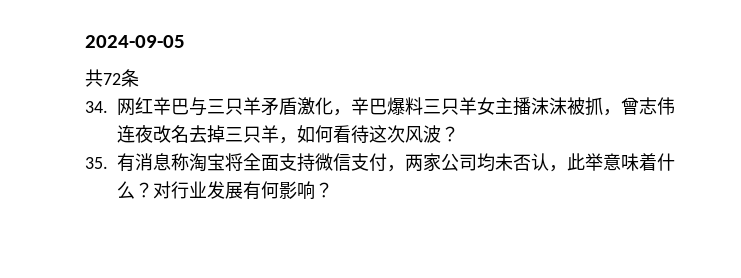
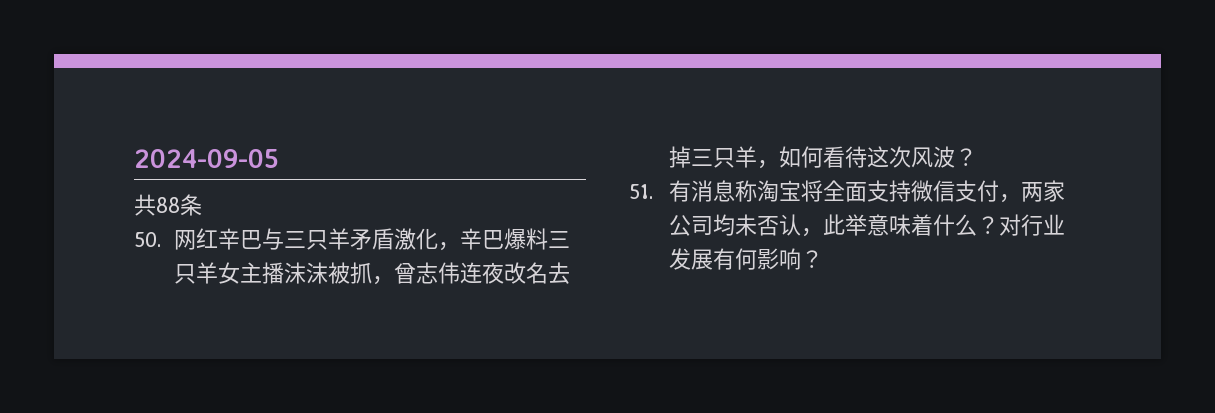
- 共72条
+ 共88条
- 34.网红辛巴与三只羊矛盾激化，辛巴爆料三只羊女主播沫沫被抓，曾志伟连夜改名去掉三只羊，如何看待这次风波？
+ 50.网红辛巴与三只羊矛盾激化，辛巴爆料三只羊女主播沫沫被抓，曾志伟连夜改名去掉三只羊，如何看待这次风波？
- 35.有消息称淘宝将全面支持微信支付，两家公司均未否认，此举意味着什么？
+ 51.有消息称淘宝将全面支持微信支付，两家公司均未否认，此举意味着什么？

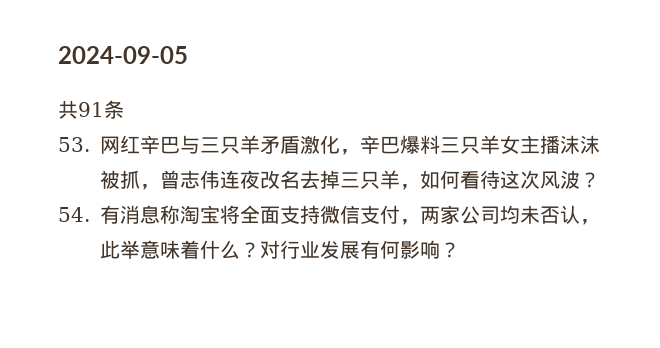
- 共88条
+ 共91条
- 50.网红辛巴与三只羊矛盾激化，辛巴爆料三只羊女主播沫沫被抓，曾志伟连夜改名去掉三只羊，如何看待这次风波？
+ 53.网红辛巴与三只羊矛盾激化，辛巴爆料三只羊女主播沫沫被抓，曾志伟连夜改名去掉三只羊，如何看待这次风波？
- 51.有消息称淘宝将全面支持微信支付，两家公司均未否认，此举意味着什么？
+ 54.有消息称淘宝将全面支持微信支付，两家公司均未否认，此举意味着什么？

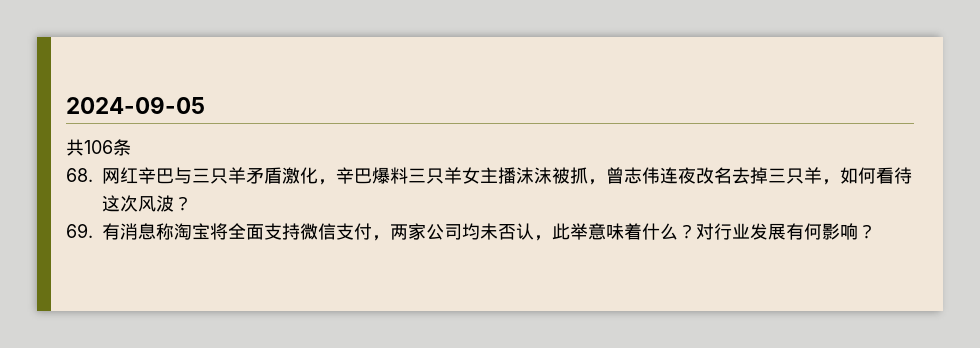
- 共91条
+ 共106条
- 53.网红辛巴与三只羊矛盾激化，辛巴爆料三只羊女主播沫沫被抓，曾志伟连夜改名去掉三只羊，如何看待这次风波？
+ 68.网红辛巴与三只羊矛盾激化，辛巴爆料三只羊女主播沫沫被抓，曾志伟连夜改名去掉三只羊，如何看待这次风波？
- 54.有消息称淘宝将全面支持微信支付，两家公司均未否认，此举意味着什么？
+ 69.有消息称淘宝将全面支持微信支付，两家公司均未否认，此举意味着什么？

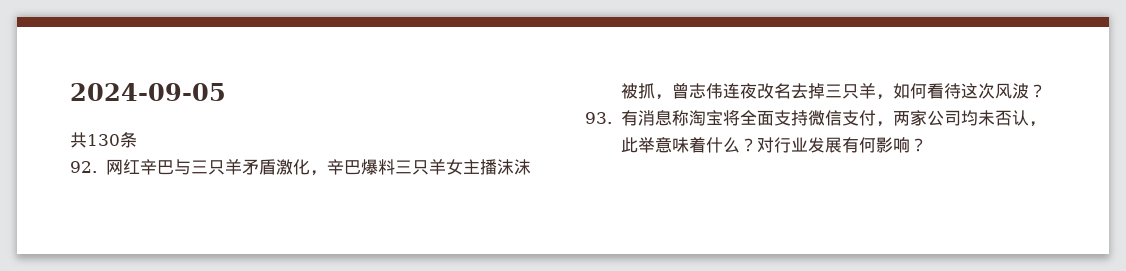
- 共106条
+ 共130条
- 68.网红辛巴与三只羊矛盾激化，辛巴爆料三只羊女主播沫沫被抓，曾志伟连夜改名去掉三只羊，如何看待这次风波？
+ 92.网红辛巴与三只羊矛盾激化，辛巴爆料三只羊女主播沫沫被抓，曾志伟连夜改名去掉三只羊，如何看待这次风波？
- 69.有消息称淘宝将全面支持微信支付，两家公司均未否认，此举意味着什么？
+ 93.有消息称淘宝将全面支持微信支付，两家公司均未否认，此举意味着什么？

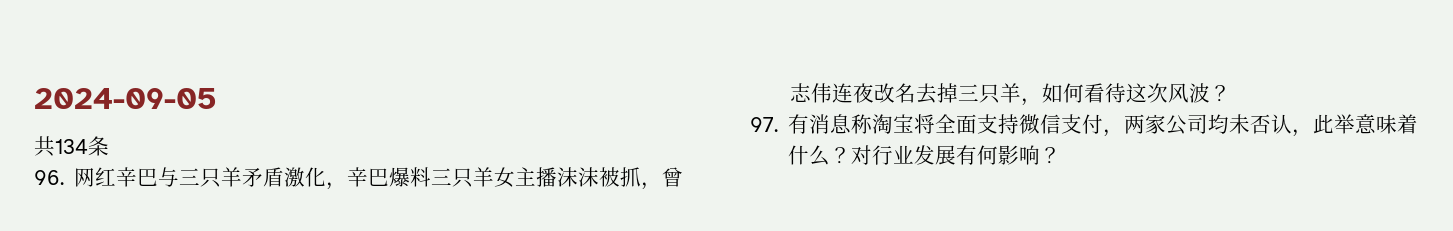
- 共130条
+ 共134条
- 92.网红辛巴与三只羊矛盾激化，辛巴爆料三只羊女主播沫沫被抓，曾志伟连夜改名去掉三只羊，如何看待这次风波？
+ 96.网红辛巴与三只羊矛盾激化，辛巴爆料三只羊女主播沫沫被抓，曾志伟连夜改名去掉三只羊，如何看待这次风波？
- 93.有消息称淘宝将全面支持微信支付，两家公司均未否认，此举意味着什么？
+ 97.有消息称淘宝将全面支持微信支付，两家公司均未否认，此举意味着什么？

